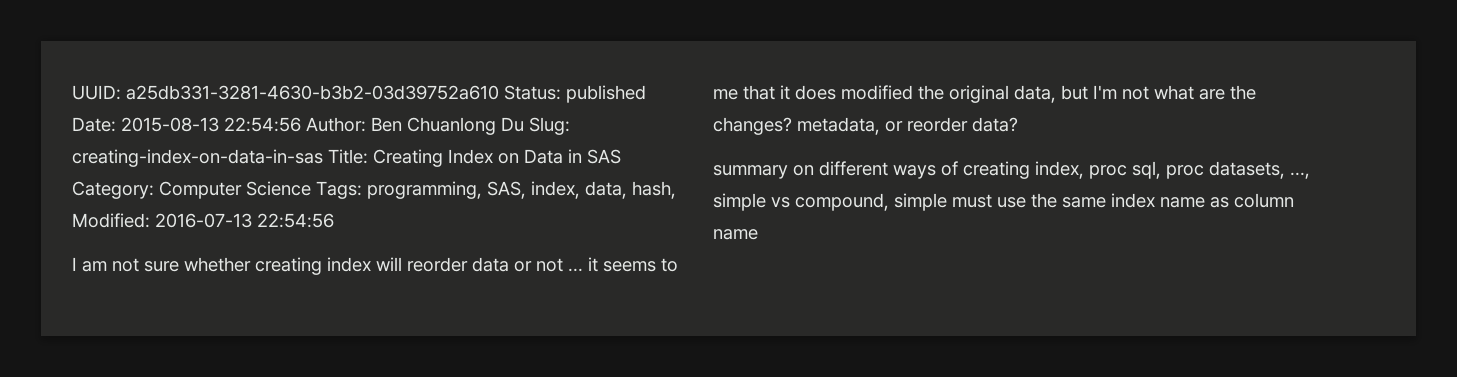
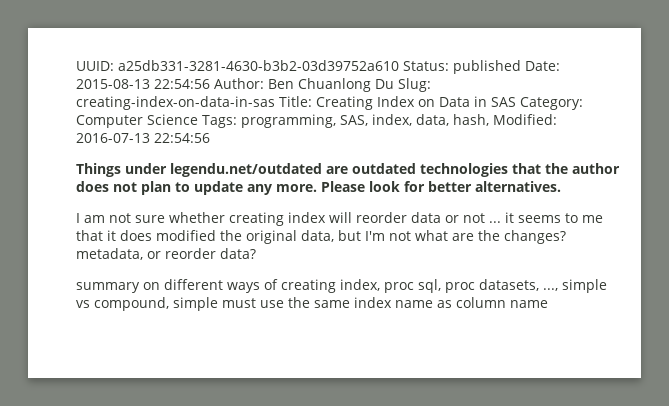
+ Things under legendu.net/outdated are outdated technologies that the author does not plan to update any more. Please look for better alternatives.

